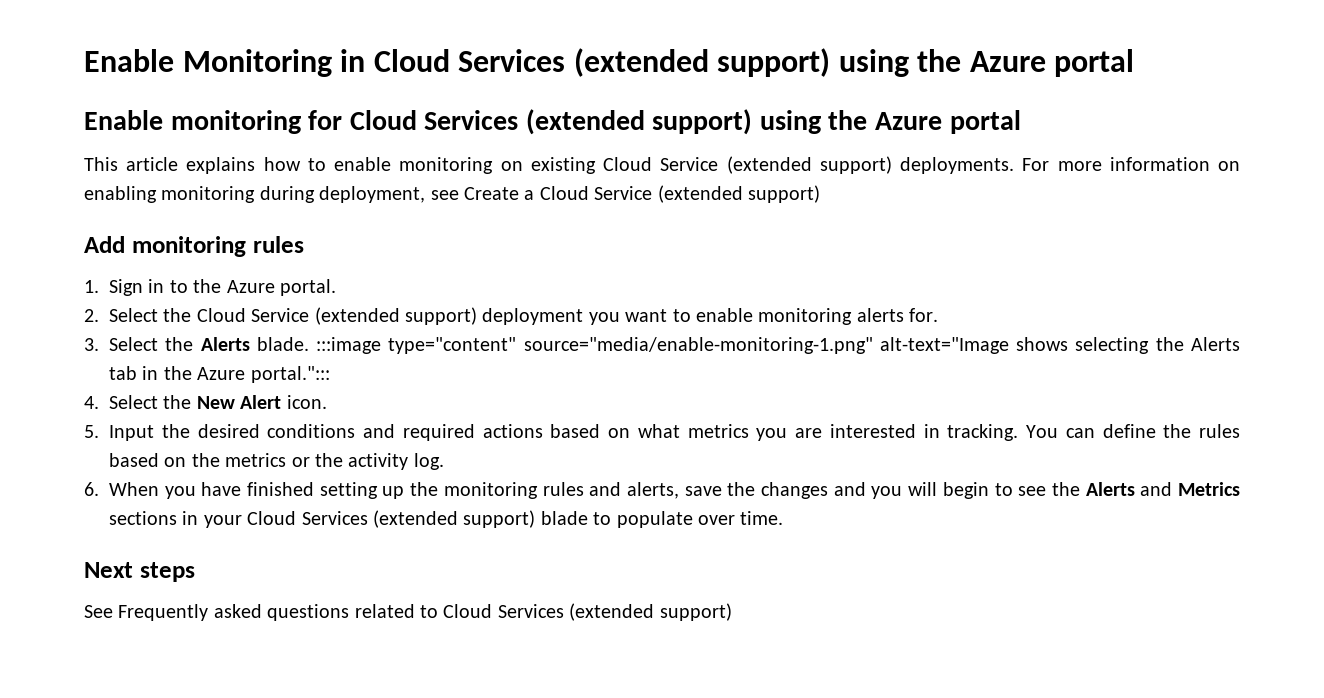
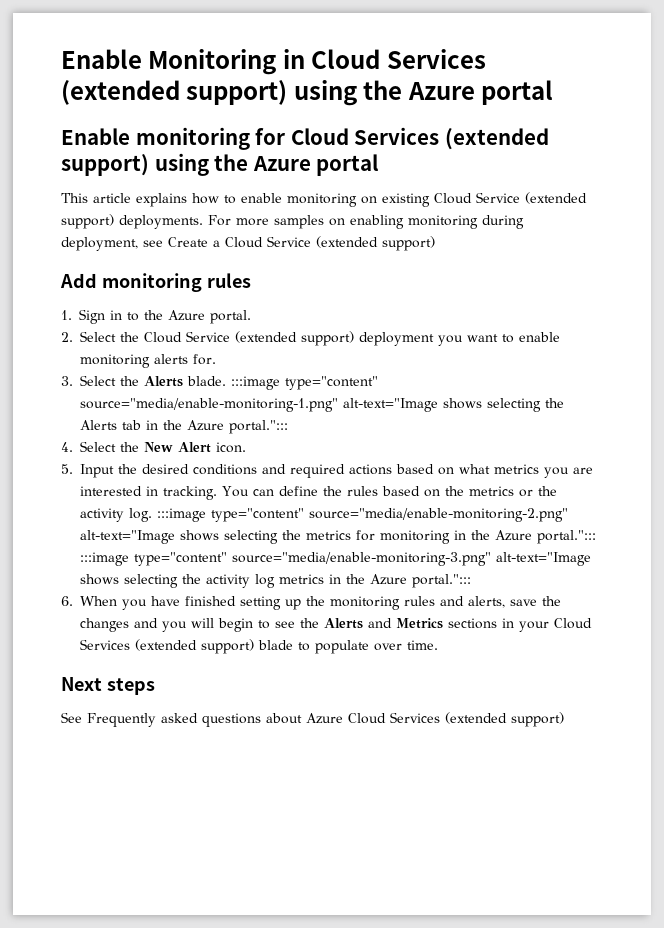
- For more information on enabling monitoring during deployment, see Create a Cloud Service (extended support)
+ For more samples on enabling monitoring during deployment, see Create a Cloud Service (extended support)
- You can define the rules based on the metrics or the activity log.
+ You can define the rules based on the metrics or the activity log. :::image type="content" source="media/enable-monitoring-2.png" alt-text="Image shows selecting the metrics for monitoring in the Azure portal."::: :::image type="content" source="media/enable-monitoring-3.png" alt-text="Image shows selecting the activity log metrics in the Azure portal.":::
- See Frequently asked questions related to Cloud Services (extended support)
+ See Frequently asked questions about Azure Cloud Services (extended support)

